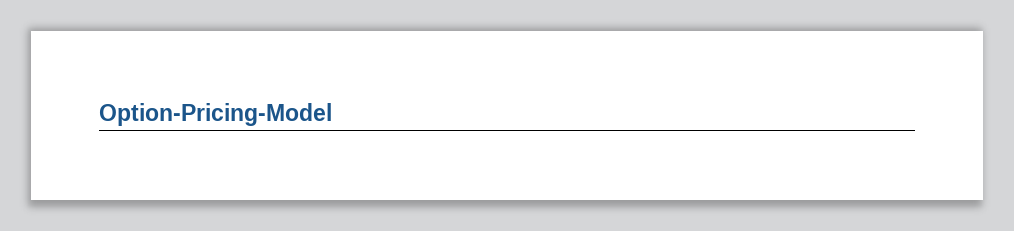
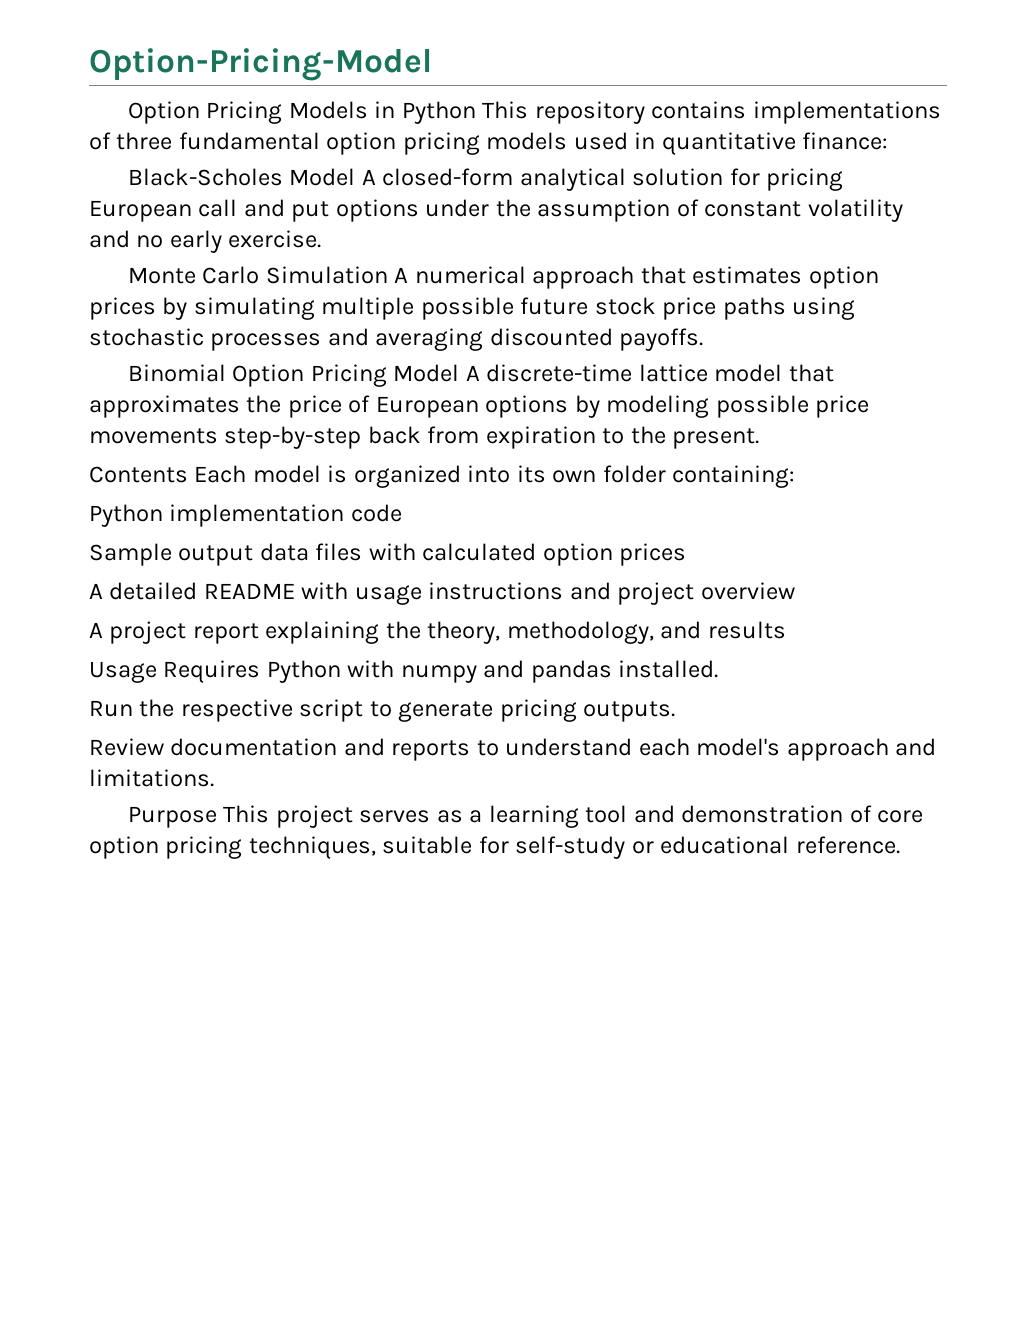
+ Option Pricing Models in Python This repository contains implementations of three fundamental option pricing models used in quantitative finance:
+ Black-Scholes Model A closed-form analytical solution for pricing European call and put options under the assumption of constant volatility and no early exercise.
+ Monte Carlo Simulation A numerical approach that estimates option prices by simulating multiple possible future stock price paths using stochastic processes and averaging discounted payoffs.
+ Binomial Option Pricing Model A discrete-time lattice model that approximates the price of European options by modeling possible price movements step-by-step back from expiration to the present.
+ Contents Each model is organized into its own folder containing:
+ Python implementation code
+ Sample output data files with calculated option prices
+ A detailed README with usage instructions and project overview
+ A project report explaining the theory, methodology, and results
+ Usage Requires Python with numpy and pandas installed.
+ Run the respective script to generate pricing outputs.
+ Review documentation and reports to understand each model's approach and limitations.
+ Purpose This project serves as a learning tool and demonstration of core option pricing techniques, suitable for self-study or educational reference.

